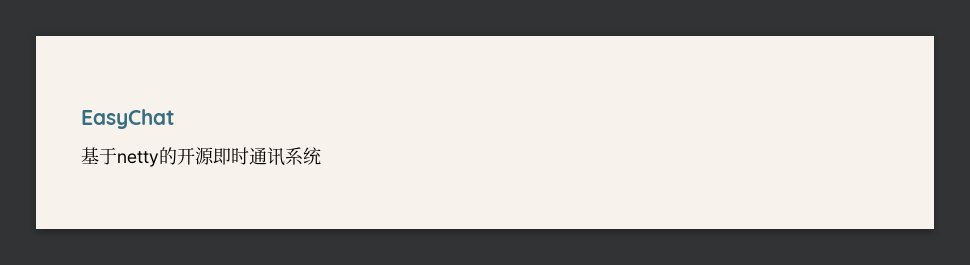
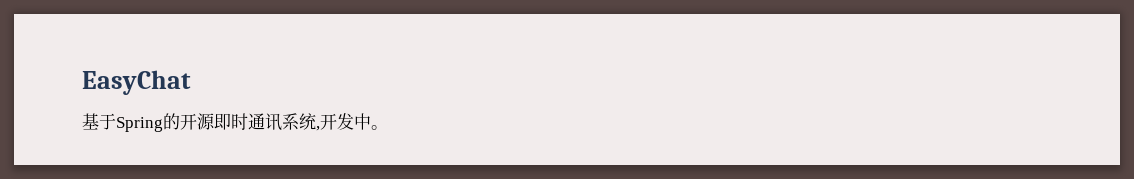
- 基于netty的开源即时通讯系统
+ 基于Spring的开源即时通讯系统,开发中。

